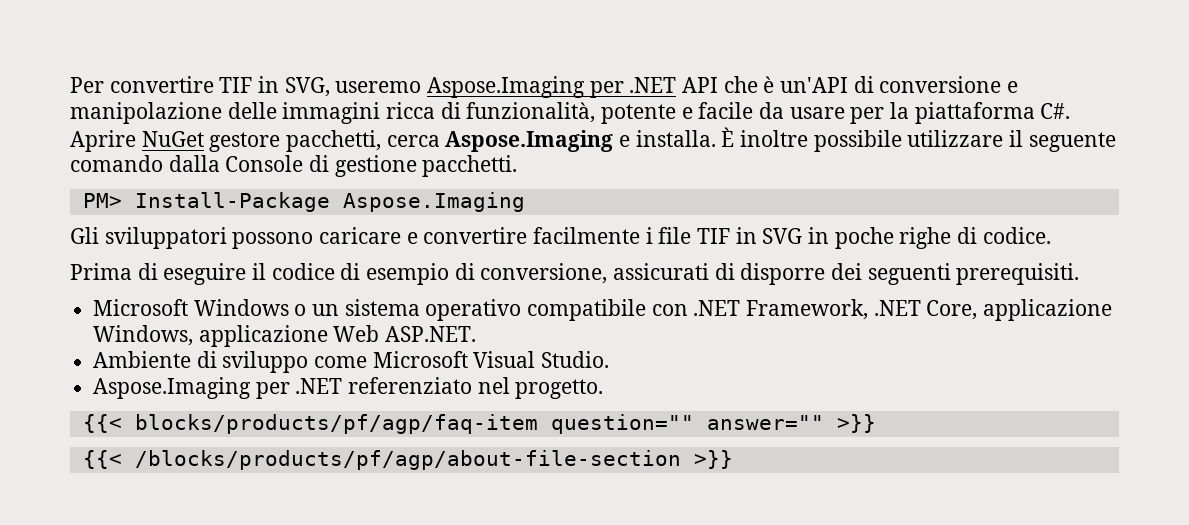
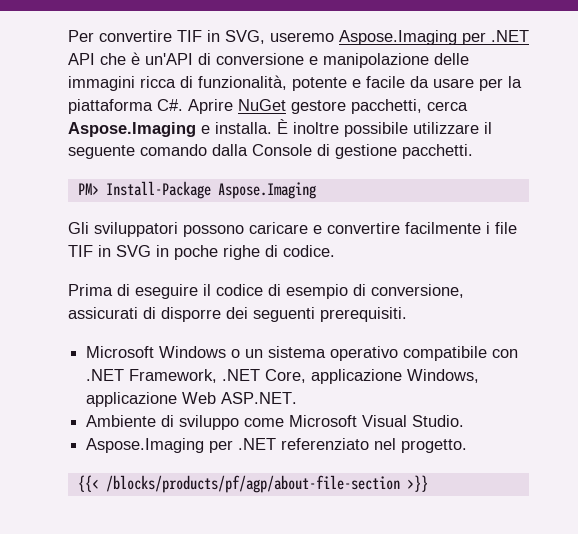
- {{< blocks/products/pf/agp/faq-item question="" answer="" >}}

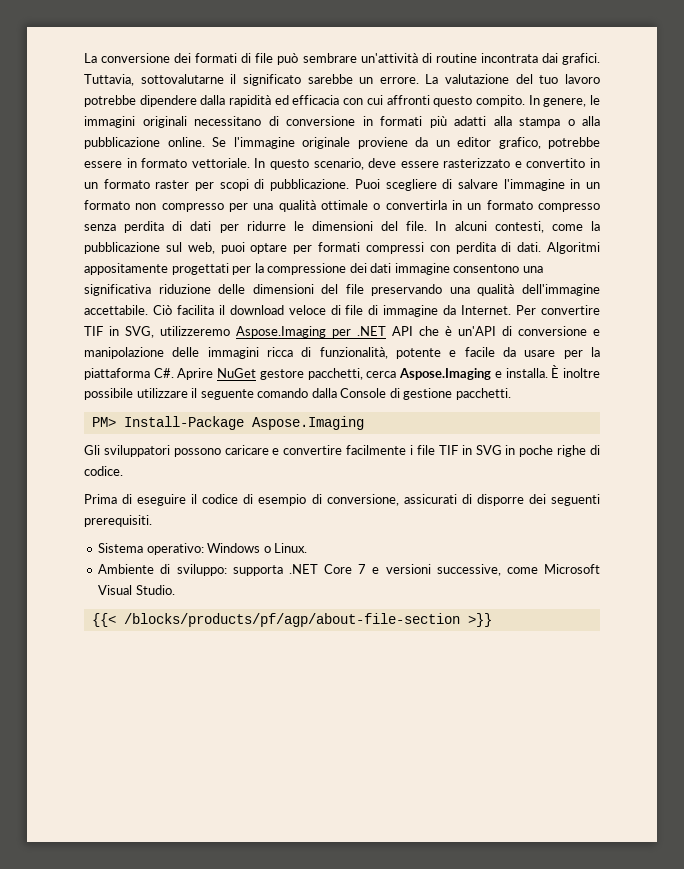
+ La conversione dei formati di file può sembrare un'attività di routine incontrata dai grafici. Tuttavia, sottovalutarne il significato sarebbe un errore. La valutazione del tuo lavoro potrebbe dipendere dalla rapidità ed efficacia con cui affronti questo compito. In genere, le immagini originali necessitano di conversione in formati più adatti alla stampa o alla pubblicazione online. Se l'immagine originale proviene da un editor grafico, potrebbe essere in formato vettoriale. In questo scenario, deve essere rasterizzato e convertito in un formato raster per scopi di pubblicazione. Puoi scegliere di salvare l'immagine in un formato non compresso per una qualità ottimale o convertirla in un formato compresso senza perdita di dati per ridurre le dimensioni del file. In alcuni contesti, come la pubblicazione sul web, puoi optare per formati compressi con perdita di dati. Algoritmi appositamente progettati per la compressione dei dati immagine consentono una significativa riduzione delle dimensioni del file preservando una qualità dell'immagine accettabile. Ciò facilita il download veloce di file di immagine da Internet.
- Per convertire TIF in SVG, useremo Aspose.Imaging per .NET API che è un'API di conversione e manipolazione delle immagini ricca di funzionalità, potente e facile da usare per la piattaforma C#. Aprire NuGet gestore pacchetti, cerca Aspose.Imaging e installa.
+ Per convertire TIF in SVG, utilizzeremo Aspose.Imaging per .NET API che è un'API di conversione e manipolazione delle immagini ricca di funzionalità, potente e facile da usare per la piattaforma C#. Aprire NuGet gestore pacchetti, cerca Aspose.Imaging e installa.
- Microsoft Windows o un sistema operativo compatibile con .NET Framework, .NET Core, applicazione Windows, applicazione Web ASP.NET.
- Ambiente di sviluppo come Microsoft Visual Studio.
- Aspose.Imaging per .NET referenziato nel progetto.
+ Sistema operativo: Windows o Linux.
+ Ambiente di sviluppo: supporta .NET Core 7 e versioni successive, come Microsoft Visual Studio.

